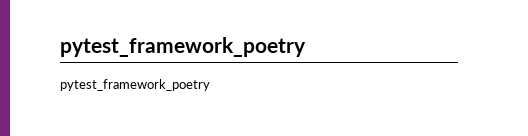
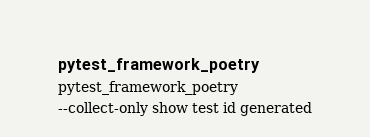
+ --collect-only show test id generated

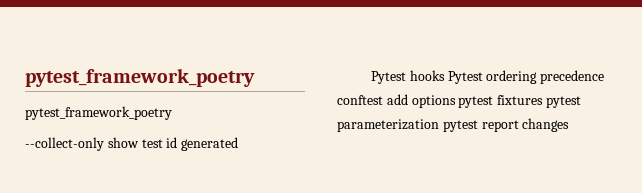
+ Pytest hooks Pytest ordering precedence conftest add options pytest fixtures pytest parameterization pytest report changes

